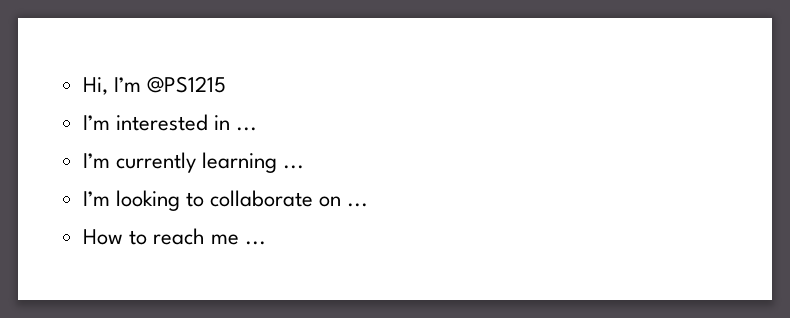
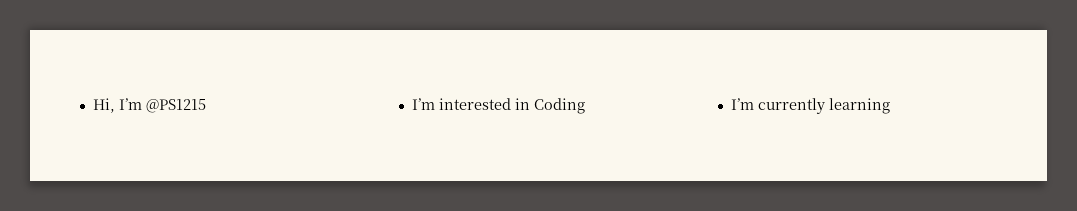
- I’m interested in ...
+ I’m interested in Coding
- I’m currently learning ...
- I’m looking to collaborate on ...
- How to reach me ...
+ I’m currently learning

